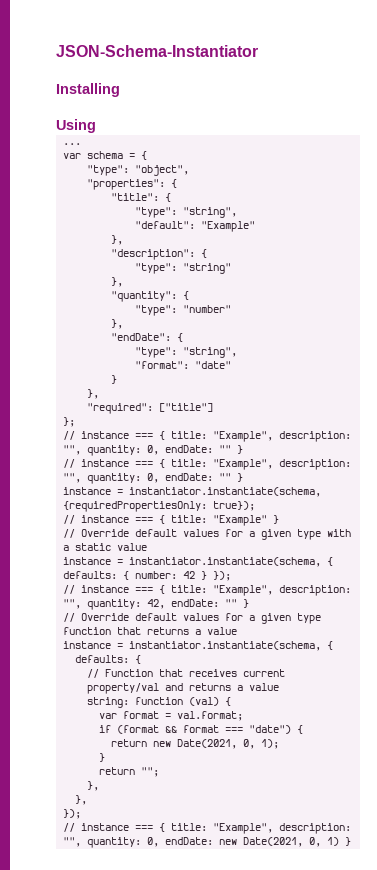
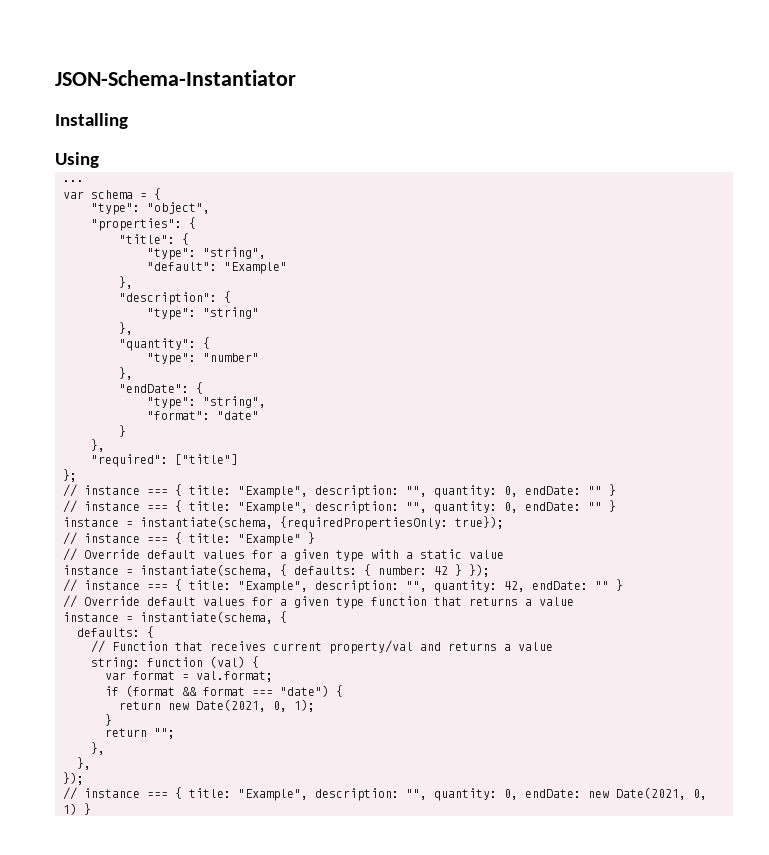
- instance = instantiator.instantiate(schema, {requiredPropertiesOnly: true});
+ instance = instantiate(schema, {requiredPropertiesOnly: true});
- instance = instantiator.instantiate(schema, { defaults: { number: 42 } });
+ instance = instantiate(schema, { defaults: { number: 42 } });
  // Override default values for a given type function that returns a value
- instance = instantiator.instantiate(schema, {
+ instance = instantiate(schema, {

